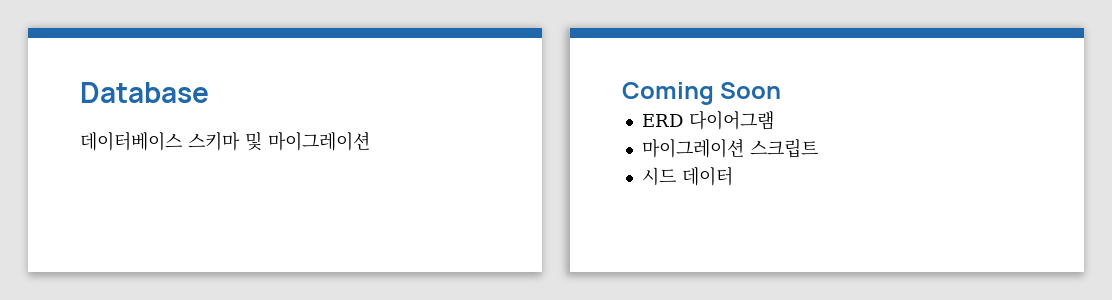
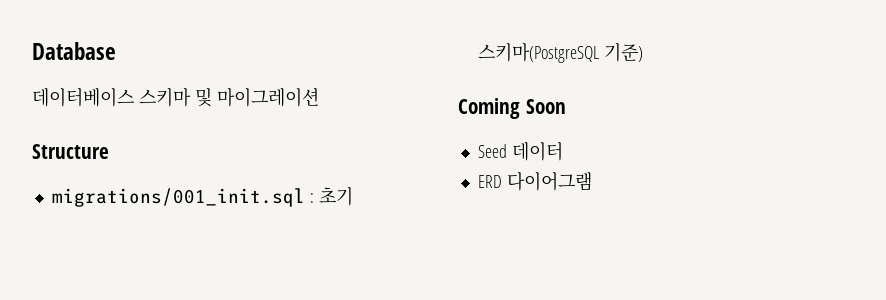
+ Structure
+ migrations/001_init.sql : 초기 스키마(PostgreSQL 기준)
+ Seed 데이터
- 마이그레이션 스크립트
- 시드 데이터

